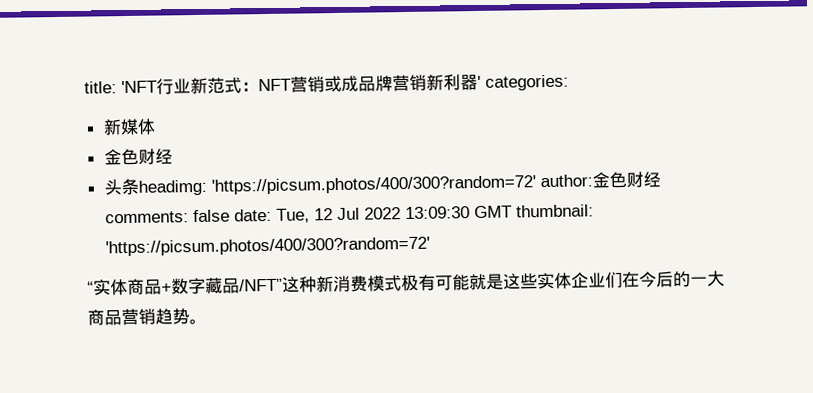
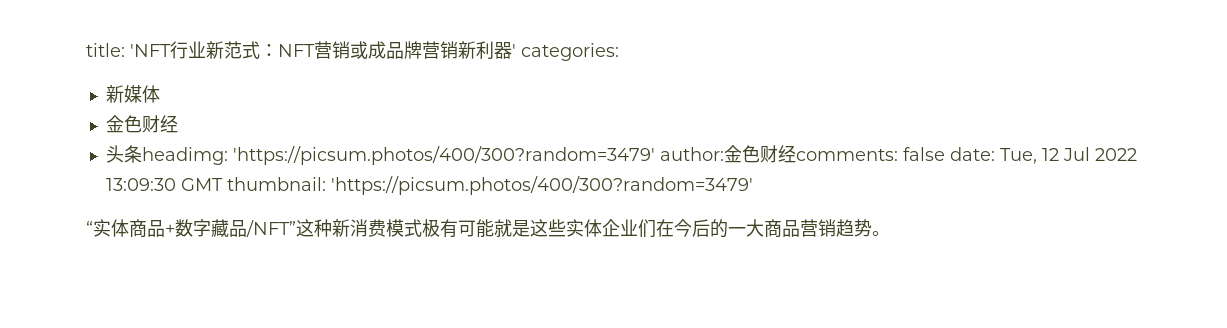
- 头条headimg: 'https://picsum.photos/400/300?random=72' author:金色财经comments: false date: Tue, 12 Jul 2022 13:09:30 GMT thumbnail: 'https://picsum.photos/400/300?random=72'
+ 头条headimg: 'https://picsum.photos/400/300?random=3479' author:金色财经comments: false date: Tue, 12 Jul 2022 13:09:30 GMT thumbnail: 'https://picsum.photos/400/300?random=3479'

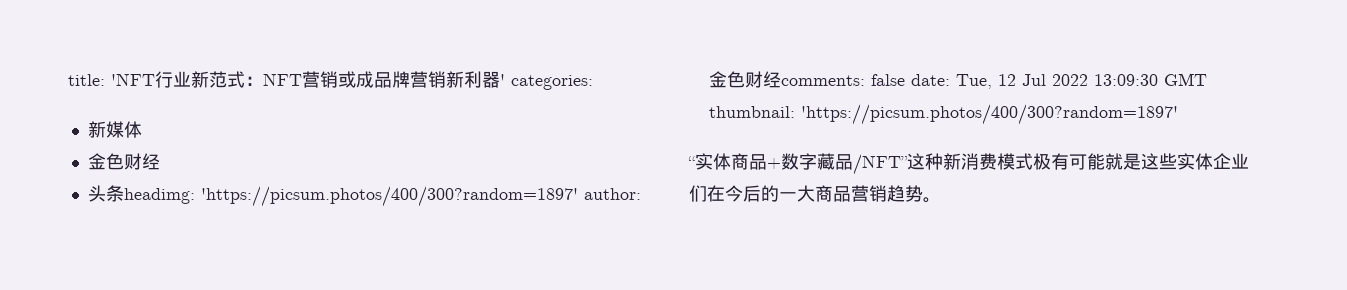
- 头条headimg: 'https://picsum.photos/400/300?random=3479' author:金色财经comments: false date: Tue, 12 Jul 2022 13:09:30 GMT thumbnail: 'https://picsum.photos/400/300?random=3479'
+ 头条headimg: 'https://picsum.photos/400/300?random=1897' author:金色财经comments: false date: Tue, 12 Jul 2022 13:09:30 GMT thumbnail: 'https://picsum.photos/400/300?random=1897'

